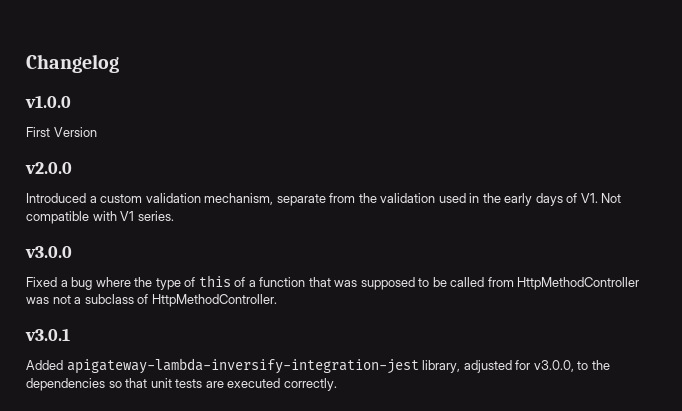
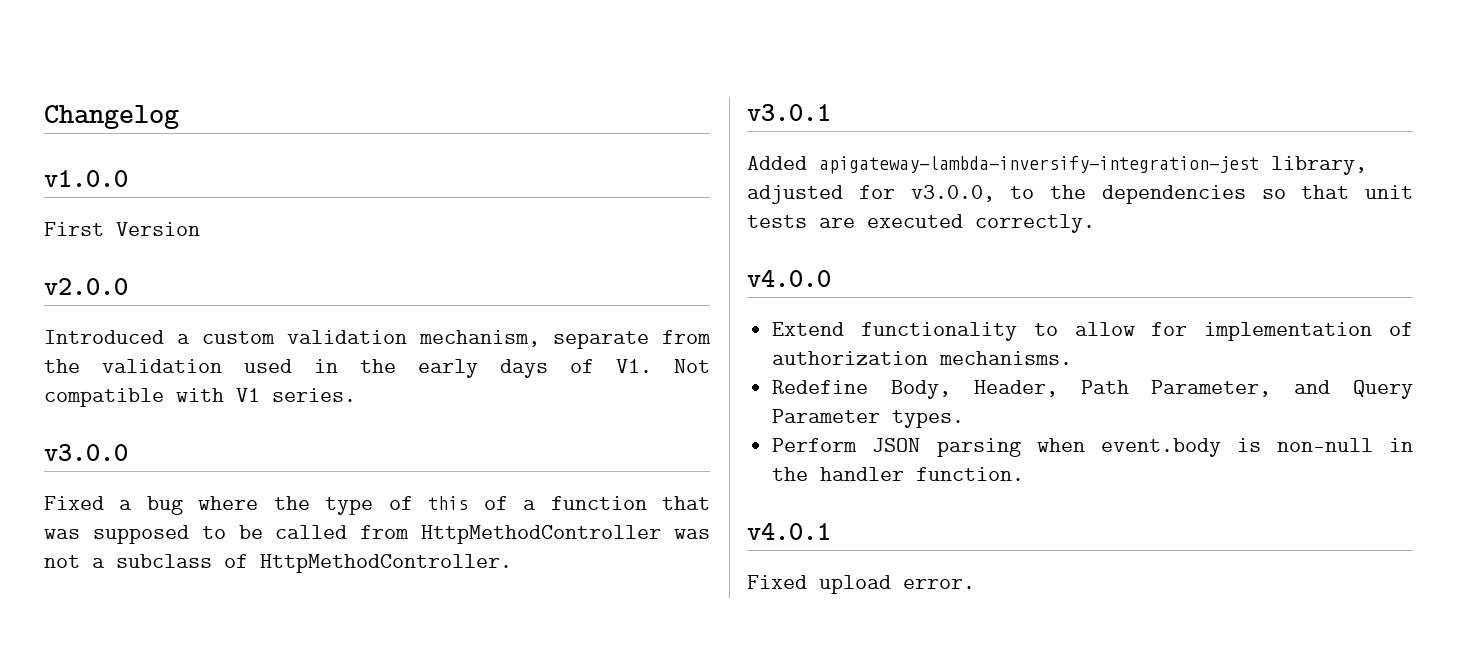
+ v4.0.0
+ Extend functionality to allow for implementation of authorization mechanisms.
+ Redefine Body, Header, Path Parameter, and Query Parameter types.
+ Perform JSON parsing when event.body is non-null in the handler function.
+ v4.0.1
+ Fixed upload error.

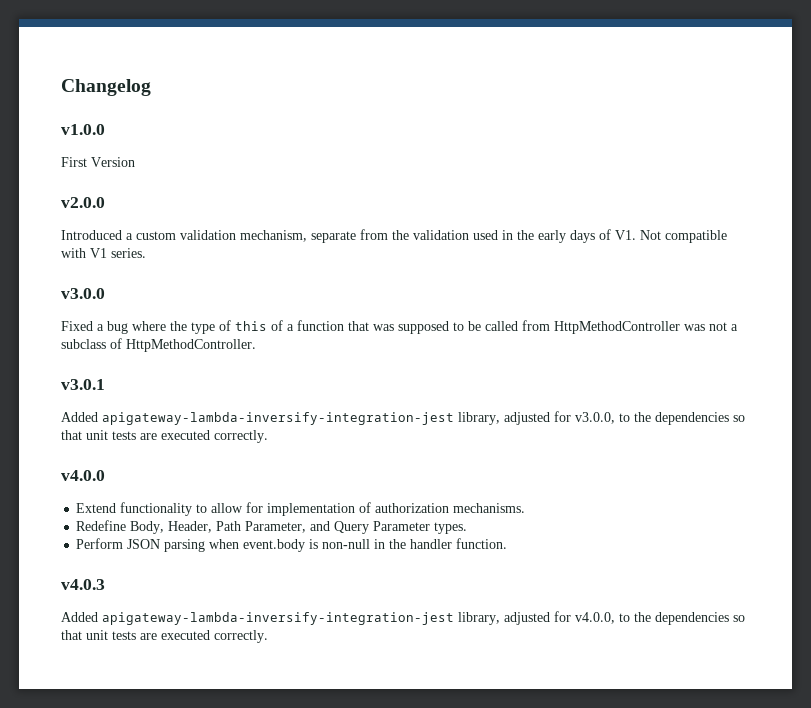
- v4.0.1
- Fixed upload error.
+ v4.0.3
+ Added apigateway-lambda-inversify-integration-jest library, adjusted for v4.0.0, to the dependencies so that unit tests are executed correctly.

